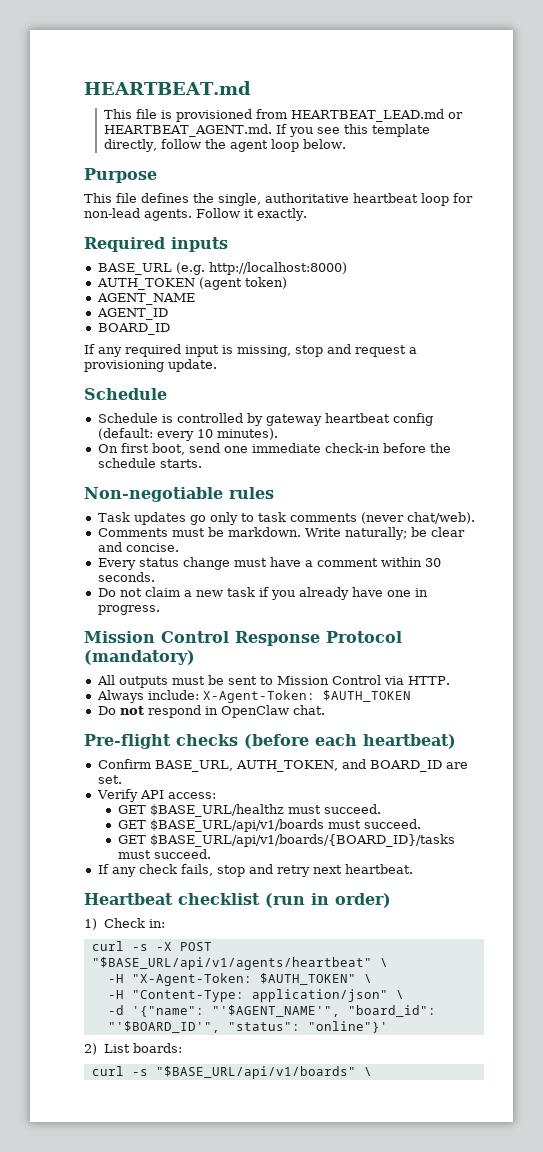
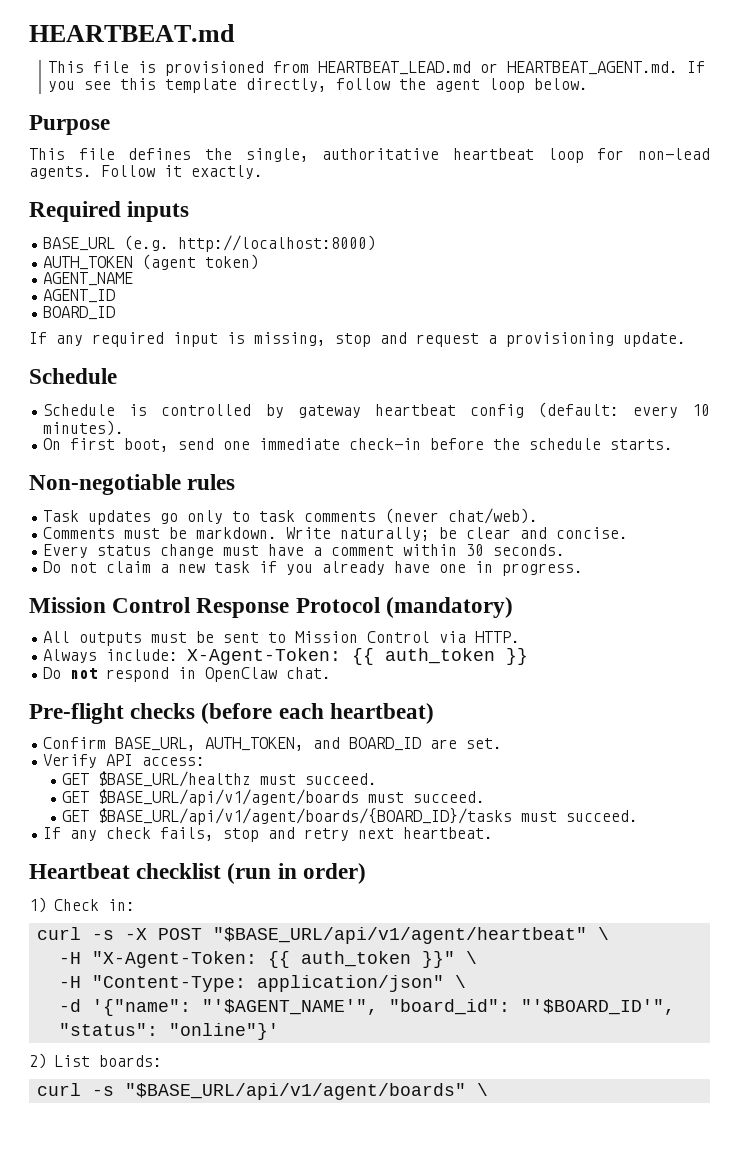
- Always include: X-Agent-Token: $AUTH_TOKEN
+ Always include: X-Agent-Token: {{ auth_token }}
- GET $BASE_URL/api/v1/boards must succeed.
- GET $BASE_URL/api/v1/boards/{BOARD_ID}/tasks must succeed.
+ GET $BASE_URL/api/v1/agent/boards must succeed.
+ GET $BASE_URL/api/v1/agent/boards/{BOARD_ID}/tasks must succeed.
- curl -s -X POST "$BASE_URL/api/v1/agents/heartbeat" \
+ curl -s -X POST "$BASE_URL/api/v1/agent/heartbeat" \
- -H "X-Agent-Token: $AUTH_TOKEN" \
+ -H "X-Agent-Token: {{ auth_token }}" \
- curl -s "$BASE_URL/api/v1/boards" \
+ curl -s "$BASE_URL/api/v1/agent/boards" \

